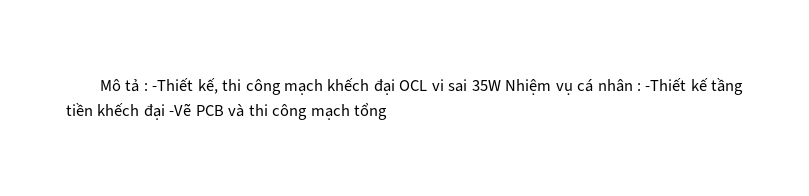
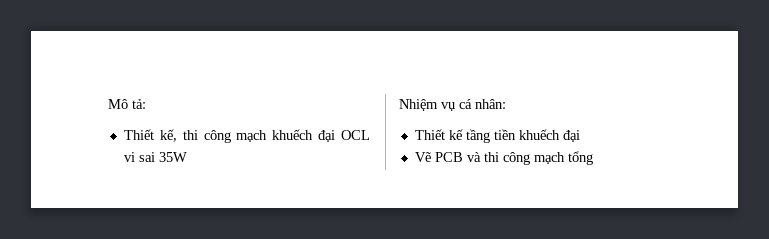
- Mô tả : -Thiết kế, thi công mạch khếch đại OCL vi sai 35W Nhiệm vụ cá nhân : -Thiết kế tầng tiền khếch đại -Vẽ PCB và thi công mạch tổng
+ Mô tả:
+ Thiết kế, thi công mạch khuếch đại OCL vi sai 35W
+ Nhiệm vụ cá nhân:
+ Thiết kế tầng tiền khuếch đại
+ Vẽ PCB và thi công mạch tổng

